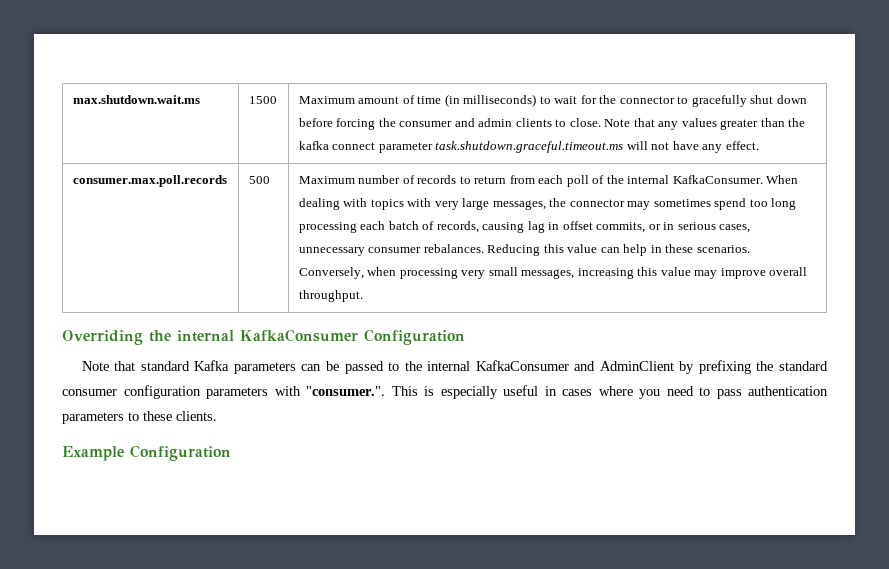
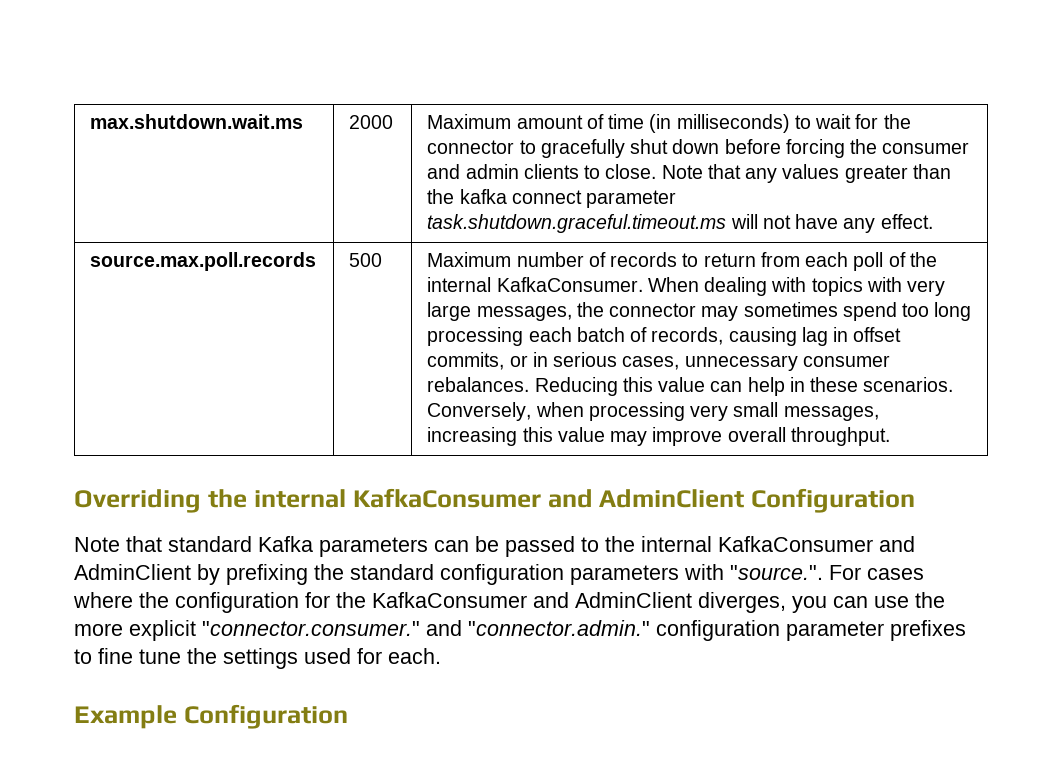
- 1500
+ 2000
- consumer.max.poll.records
+ source.max.poll.records
- Overriding the internal KafkaConsumer Configuration
+ Overriding the internal KafkaConsumer and AdminClient Configuration
- Note that standard Kafka parameters can be passed to the internal KafkaConsumer and AdminClient by prefixing the standard consumer configuration parameters with "consumer.". This is especially useful in cases where you need to pass authentication parameters to these clients.
+ Note that standard Kafka parameters can be passed to the internal KafkaConsumer and AdminClient by prefixing the standard configuration parameters with "source.". For cases where the configuration for the KafkaConsumer and AdminClient diverges, you can use the more explicit "connector.consumer." and "connector.admin." configuration parameter prefixes to fine tune the settings used for each.

